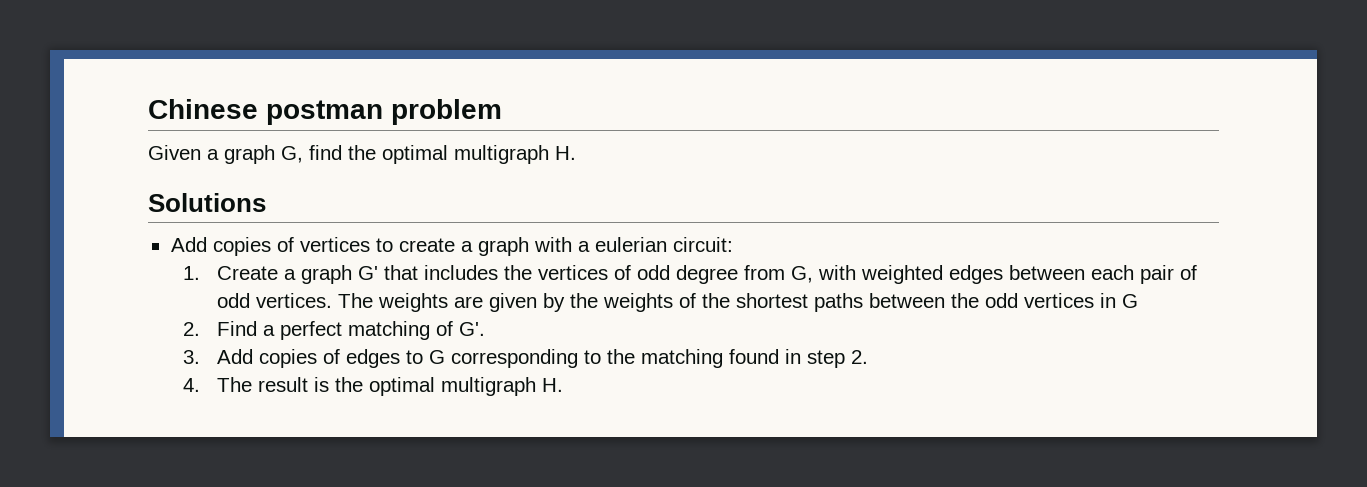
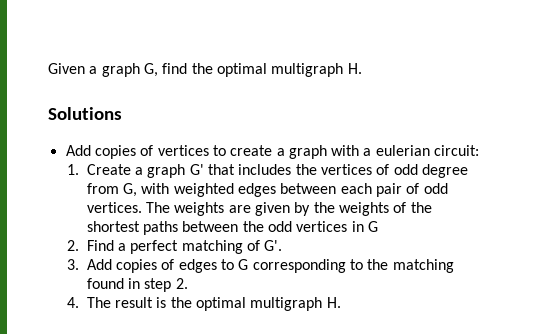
- Chinese postman problem

